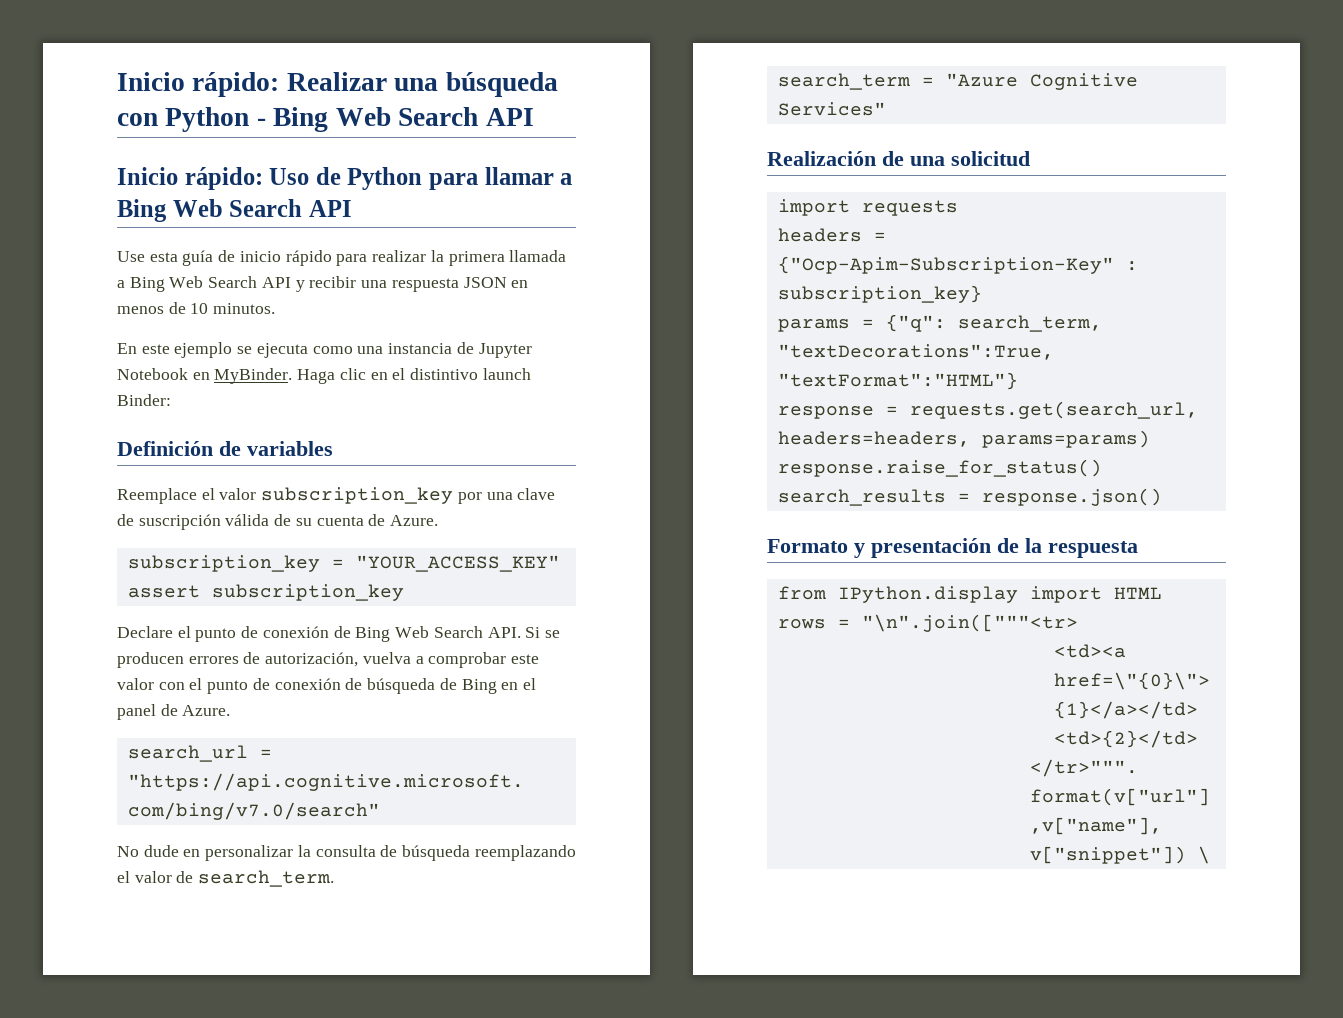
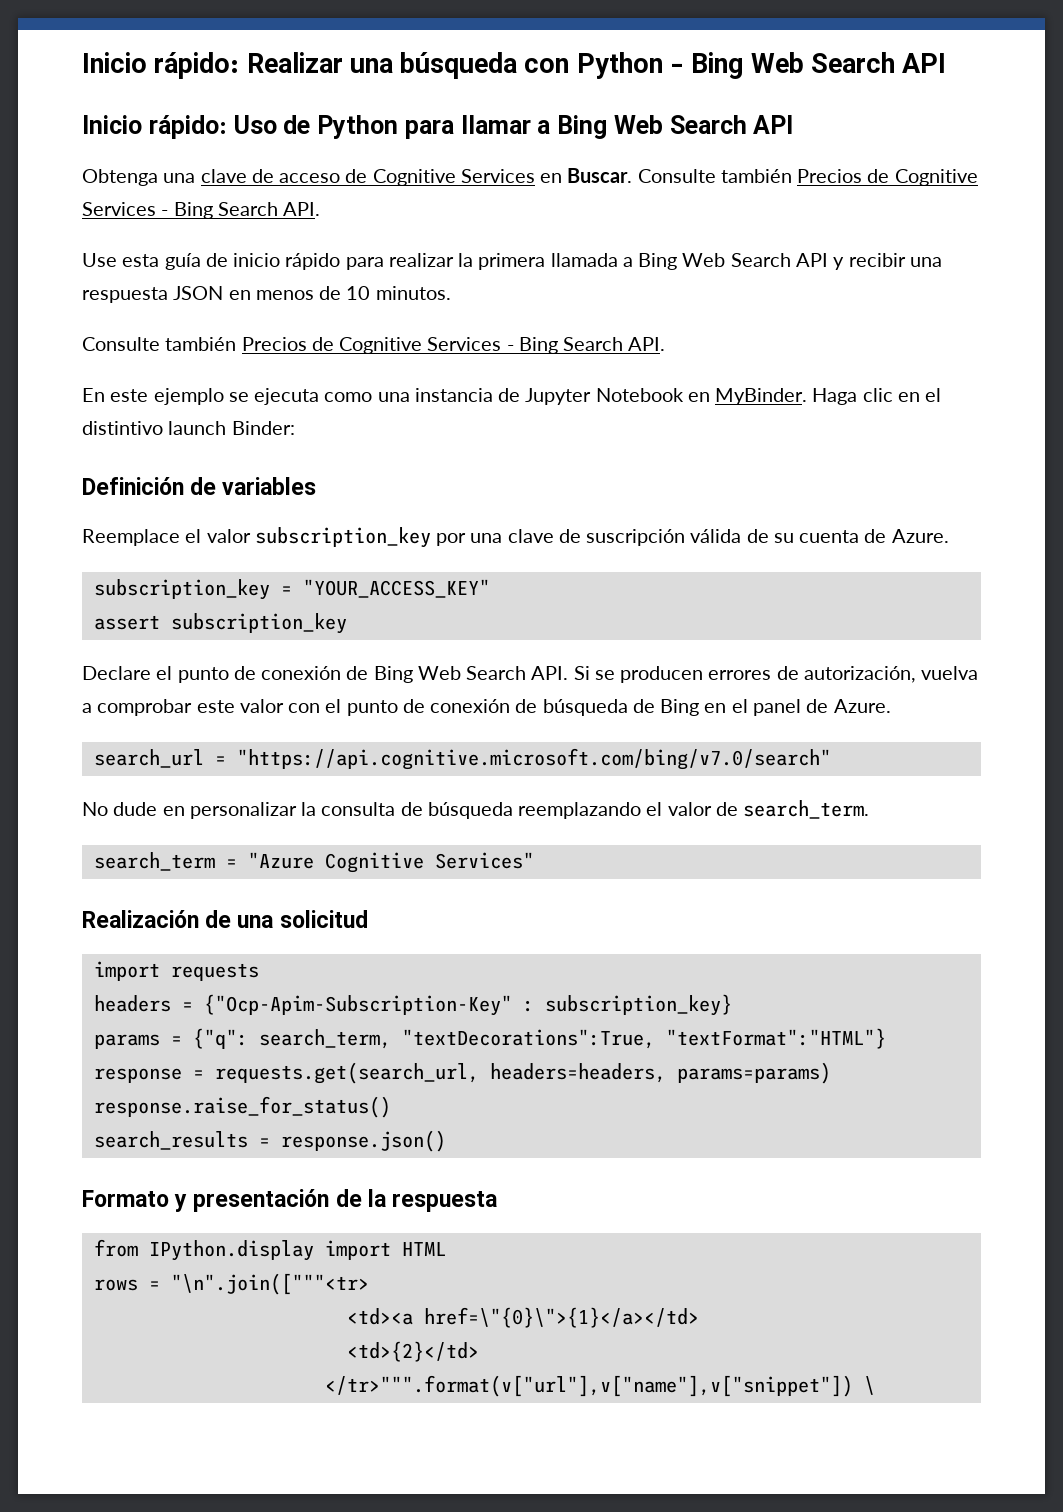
+ Obtenga una clave de acceso de Cognitive Services en Buscar. Consulte también Precios de Cognitive Services - Bing Search API.
  Use esta guía de inicio rápido para realizar la primera llamada a Bing Web Search API y recibir una respuesta JSON en menos de 10 minutos.
+ Consulte también Precios de Cognitive Services - Bing Search API.

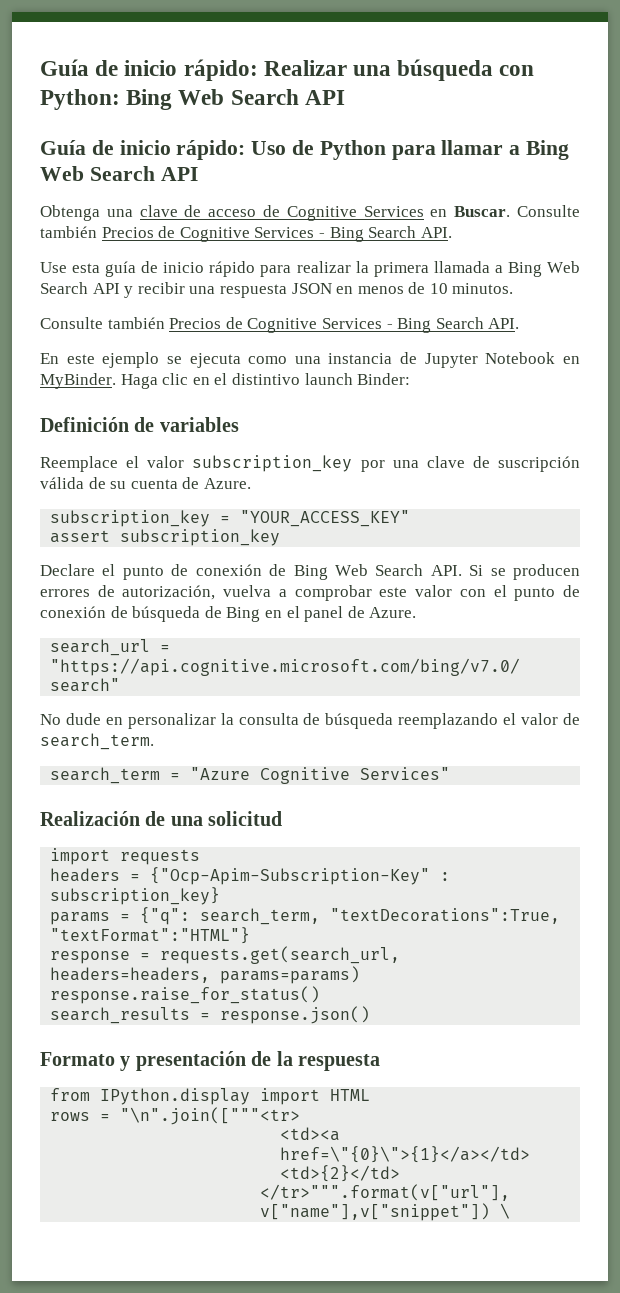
- Inicio rápido: Realizar una búsqueda con Python - Bing Web Search API
- Inicio rápido: Uso de Python para llamar a Bing Web Search API
+ Guía de inicio rápido: Realizar una búsqueda con Python: Bing Web Search API
+ Guía de inicio rápido: Uso de Python para llamar a Bing Web Search API

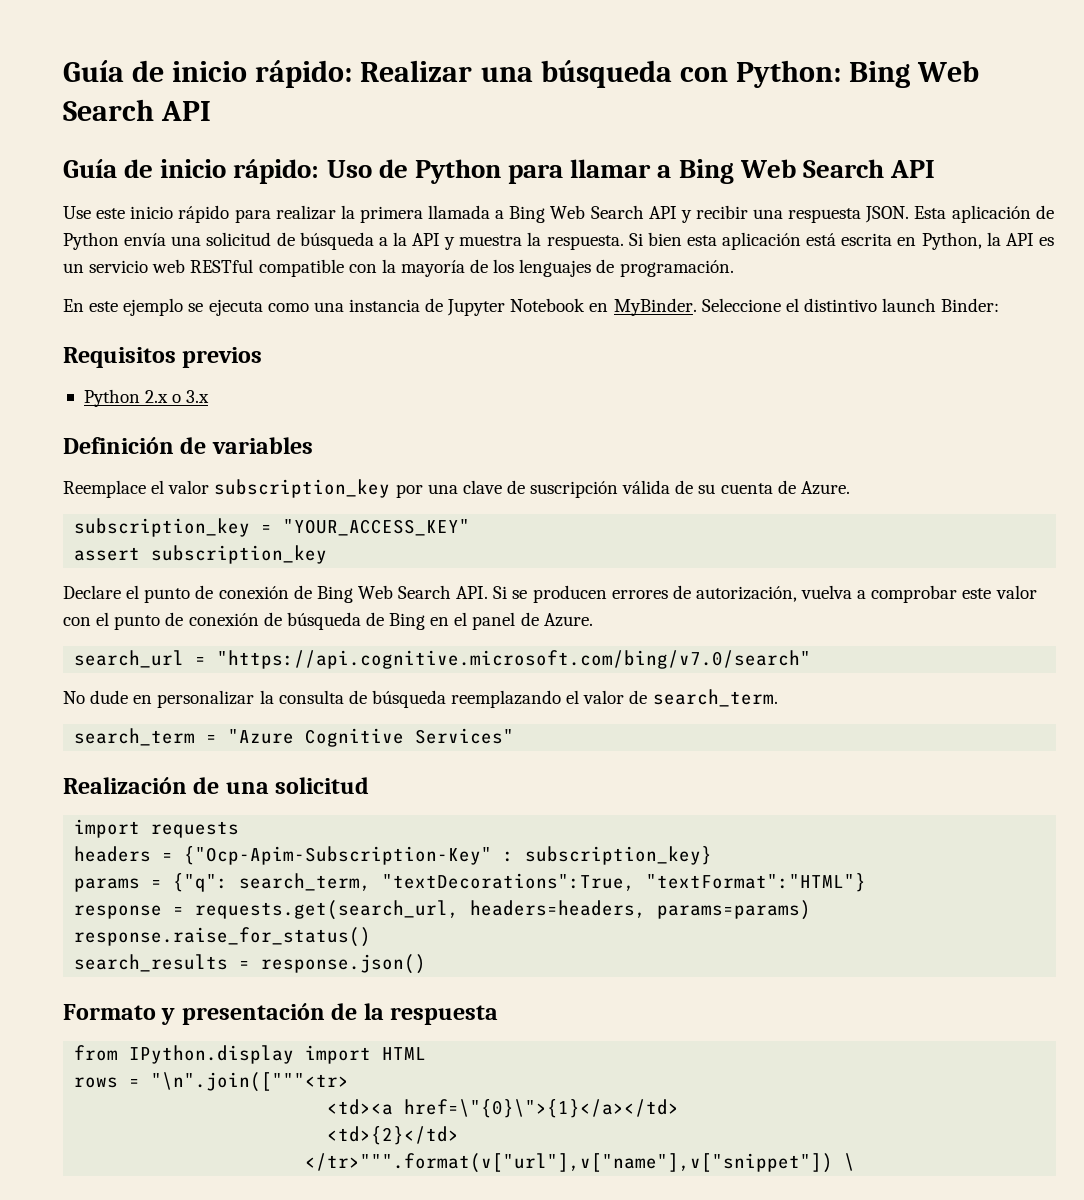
- Obtenga una clave de acceso de Cognitive Services en Buscar. Consulte también Precios de Cognitive Services - Bing Search API.
- Use esta guía de inicio rápido para realizar la primera llamada a Bing Web Search API y recibir una respuesta JSON en menos de 10 minutos.
- Consulte también Precios de Cognitive Services - Bing Search API.
+ Use este inicio rápido para realizar la primera llamada a Bing Web Search API y recibir una respuesta JSON. Esta aplicación de Python envía una solicitud de búsqueda a la API y muestra la respuesta. Si bien esta aplicación está escrita en Python, la API es un servicio web RESTful compatible con la mayoría de los lenguajes de programación.
- Haga clic en el distintivo launch Binder:
+ Seleccione el distintivo launch Binder:
+ Requisitos previos
+ Python 2.x o 3.x

